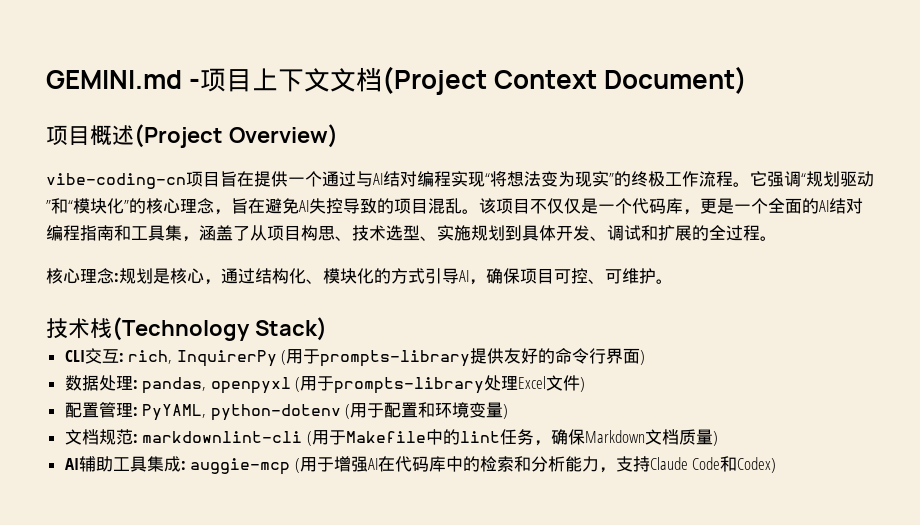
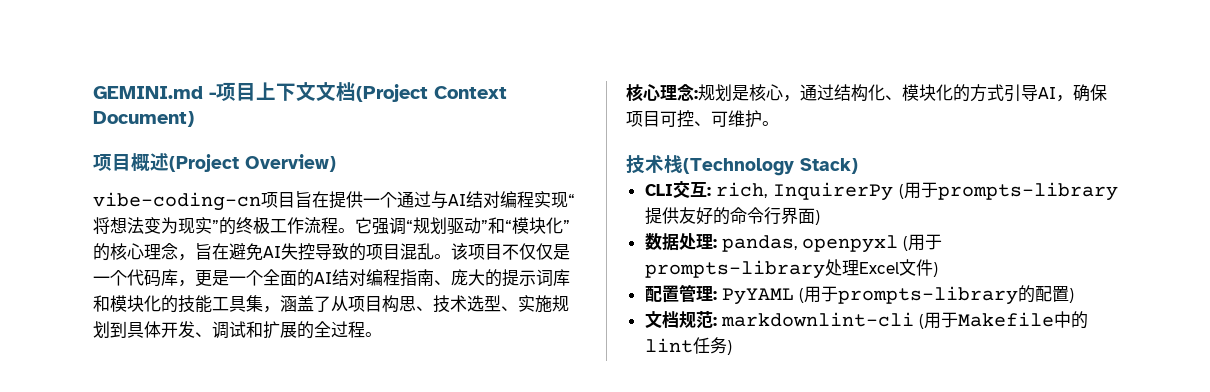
- 该项目不仅仅是一个代码库，更是一个全面的AI结对编程指南和工具集，涵盖了从项目构思、技术选型、实施规划到具体开发、调试和扩展的全过程。
+ 该项目不仅仅是一个代码库，更是一个全面的AI结对编程指南、庞大的提示词库和模块化的技能工具集，涵盖了从项目构思、技术选型、实施规划到具体开发、调试和扩展的全过程。
- 配置管理: PyYAML, python-dotenv (用于配置和环境变量)
+ 配置管理: PyYAML (用于prompts-library的配置)
- 文档规范: markdownlint-cli (用于Makefile中的lint任务，确保Markdown文档质量)
- AI辅助工具集成: auggie-mcp (用于增强AI在代码库中的检索和分析能力，支持Claude Code和Codex)
+ 文档规范: markdownlint-cli (用于Makefile中的lint任务)

